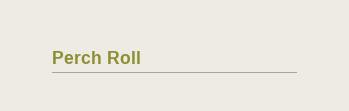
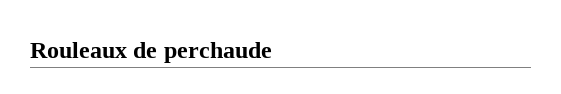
- Perch Roll
+ Rouleaux de perchaude

